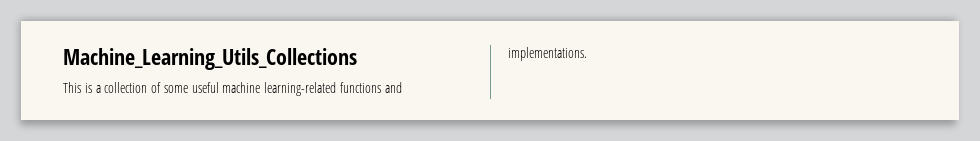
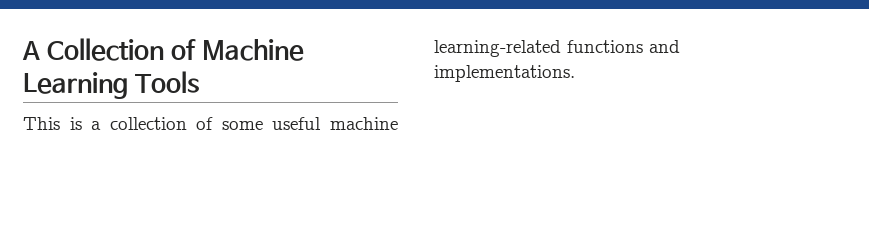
- Machine_Learning_Utils_Collections
+ A Collection of Machine Learning Tools

